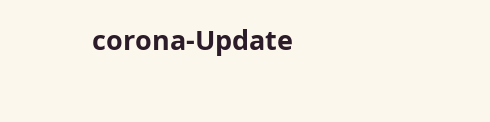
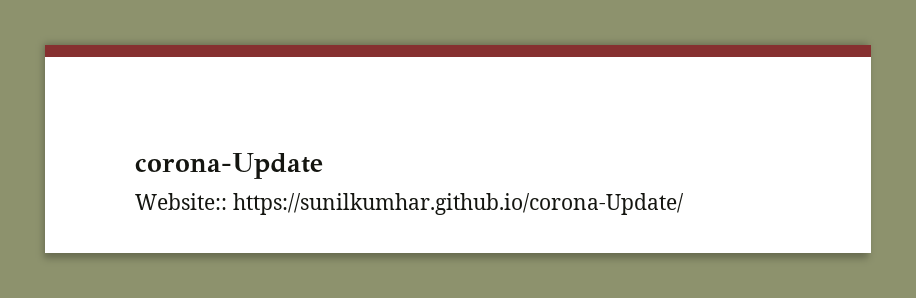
+ Website:: https://sunilkumhar.github.io/corona-Update/

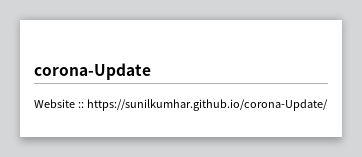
- Website:: https://sunilkumhar.github.io/corona-Update/
+ Website :: https://sunilkumhar.github.io/corona-Update/

